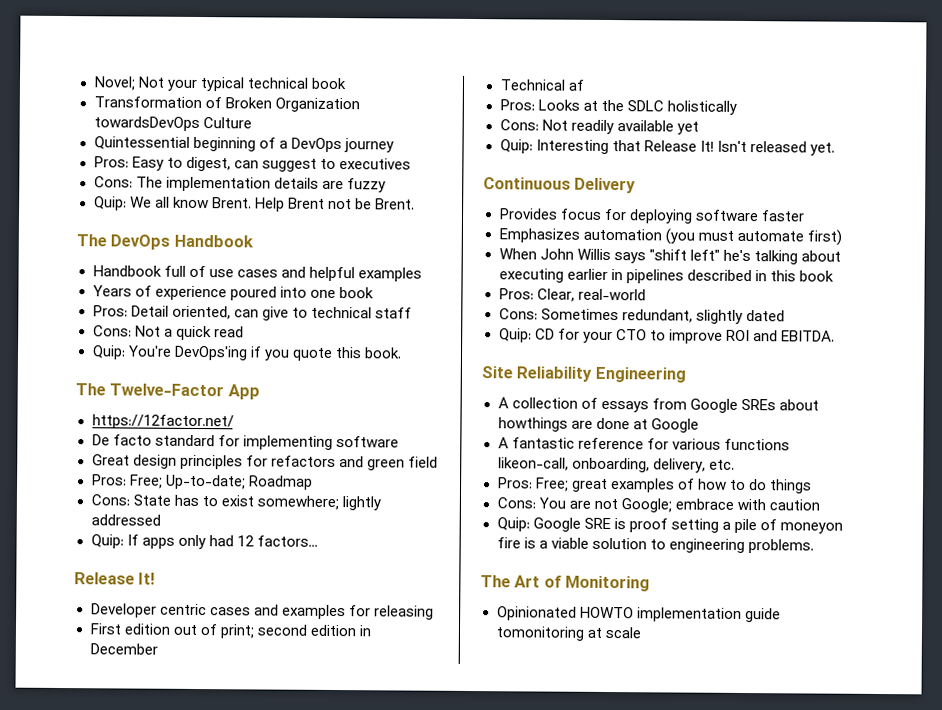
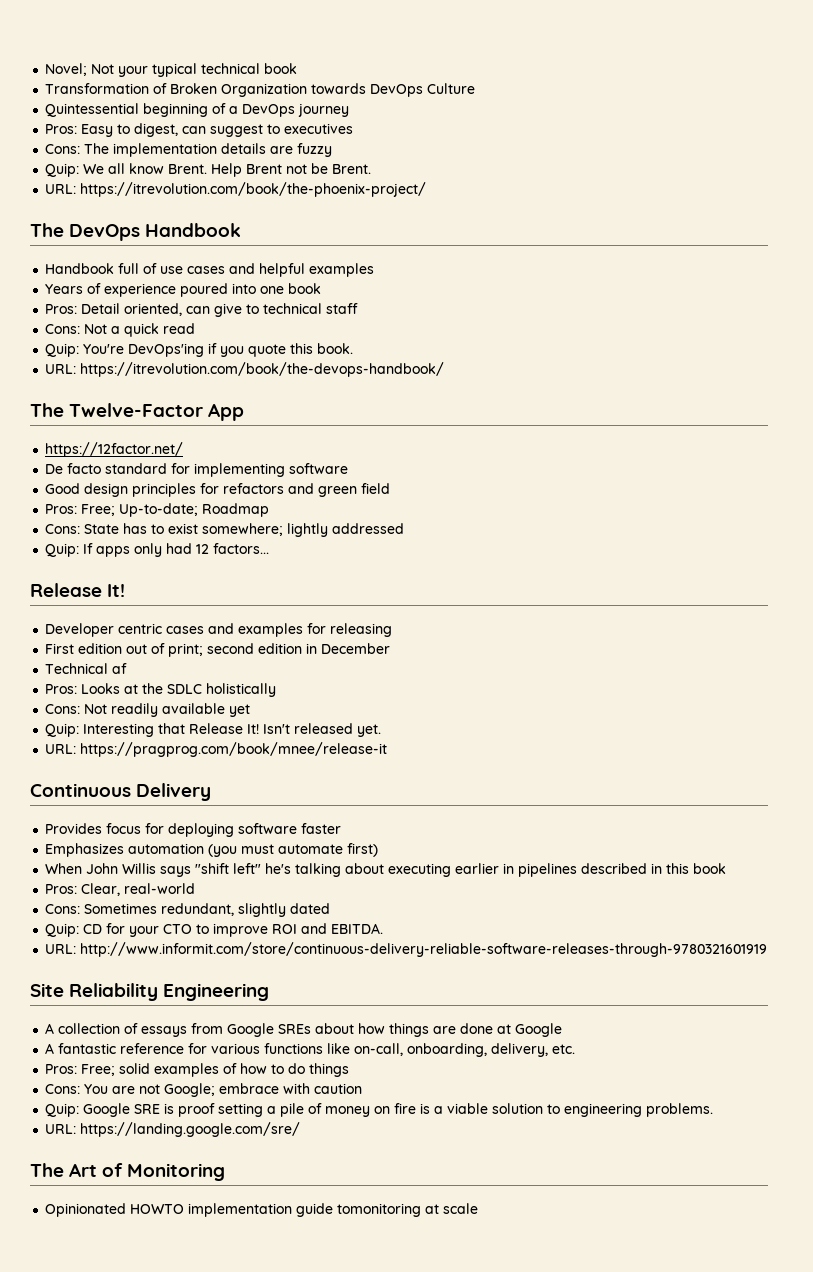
- Transformation of Broken Organization towardsDevOps Culture
+ Transformation of Broken Organization towards DevOps Culture
+ URL: https://itrevolution.com/book/the-phoenix-project/
+ URL: https://itrevolution.com/book/the-devops-handbook/
- Great design principles for refactors and green field
+ Good design principles for refactors and green field
+ URL: https://pragprog.com/book/mnee/release-it
+ URL: http://www.informit.com/store/continuous-delivery-reliable-software-releases-through-9780321601919
- A collection of essays from Google SREs about howthings are done at Google
+ A collection of essays from Google SREs about how things are done at Google
- A fantastic reference for various functions likeon-call, onboarding, delivery, etc.
+ A fantastic reference for various functions like on-call, onboarding, delivery, etc.
- Pros: Free; great examples of how to do things
+ Pros: Free; solid examples of how to do things
- Quip: Google SRE is proof setting a pile of moneyon fire is a viable solution to engineering problems.
+ Quip: Google SRE is proof setting a pile of money on fire is a viable solution to engineering problems.
+ URL: https://landing.google.com/sre/

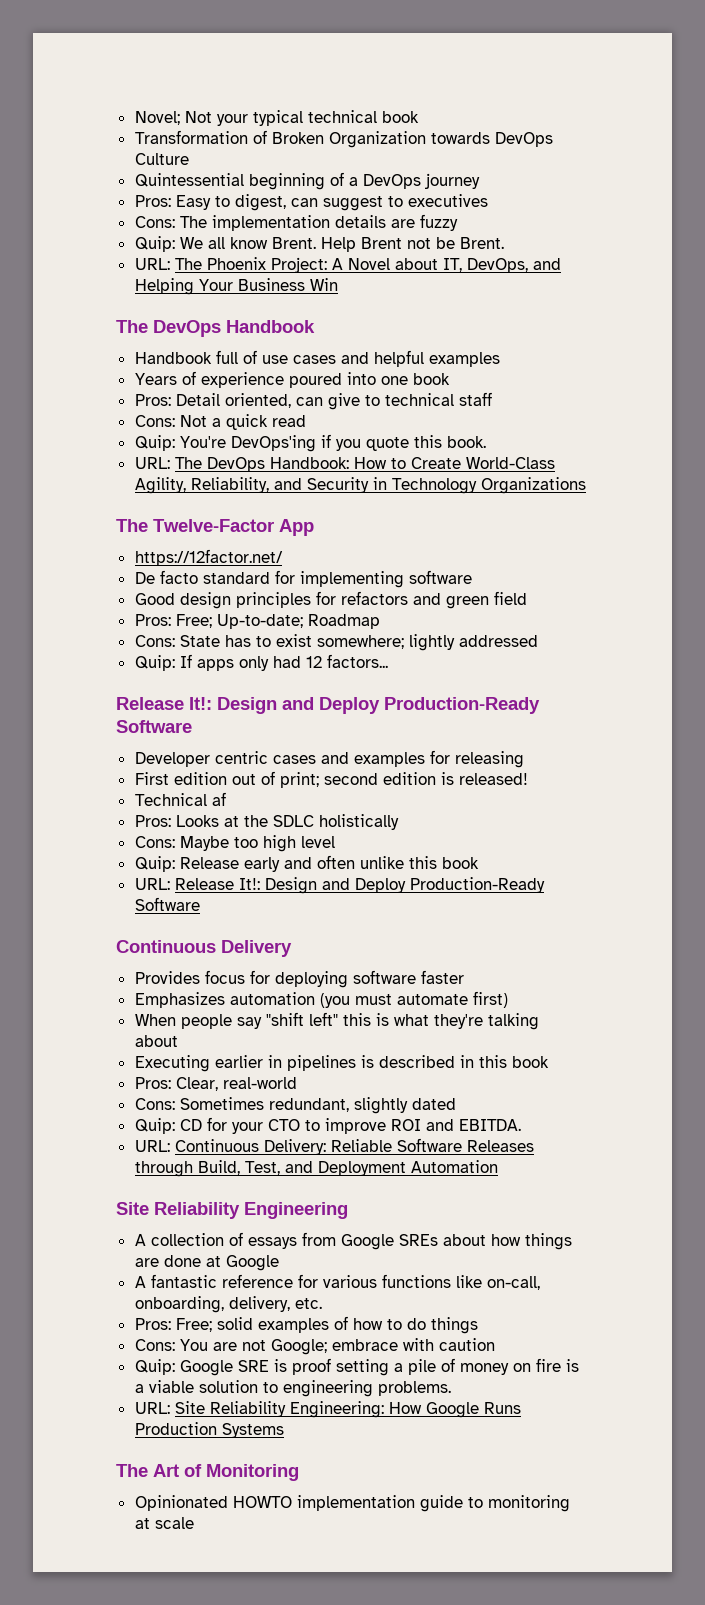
- URL: https://itrevolution.com/book/the-phoenix-project/
+ URL: The Phoenix Project: A Novel about IT, DevOps, and Helping Your Business Win
- URL: https://itrevolution.com/book/the-devops-handbook/
+ URL: The DevOps Handbook: How to Create World-Class Agility, Reliability, and Security in Technology Organizations
  Quip: If apps only had 12 factors...
- Release It!
+ Release It!: Design and Deploy Production-Ready Software
- First edition out of print; second edition in December
+ First edition out of print; second edition is released!
- Cons: Not readily available yet
- Quip: Interesting that Release It! Isn't released yet.
- URL: https://pragprog.com/book/mnee/release-it
+ Cons: Maybe too high level
+ Quip: Release early and often unlike this book
+ URL: Release It!: Design and Deploy Production-Ready Software
- When John Willis says "shift left" he's talking about executing earlier in pipelines described in this book
+ When people say "shift left" this is what they're talking about
+ Executing earlier in pipelines is described in this book
- URL: http://www.informit.com/store/continuous-delivery-reliable-software-releases-through-9780321601919
+ URL: Continuous Delivery: Reliable Software Releases through Build, Test, and Deployment Automation
- URL: https://landing.google.com/sre/
+ URL: Site Reliability Engineering: How Google Runs Production Systems
- Opinionated HOWTO implementation guide tomonitoring at scale
+ Opinionated HOWTO implementation guide to monitoring at scale

